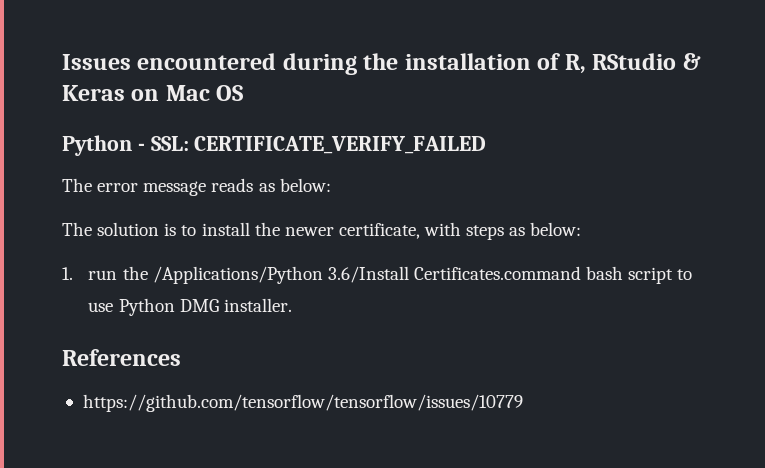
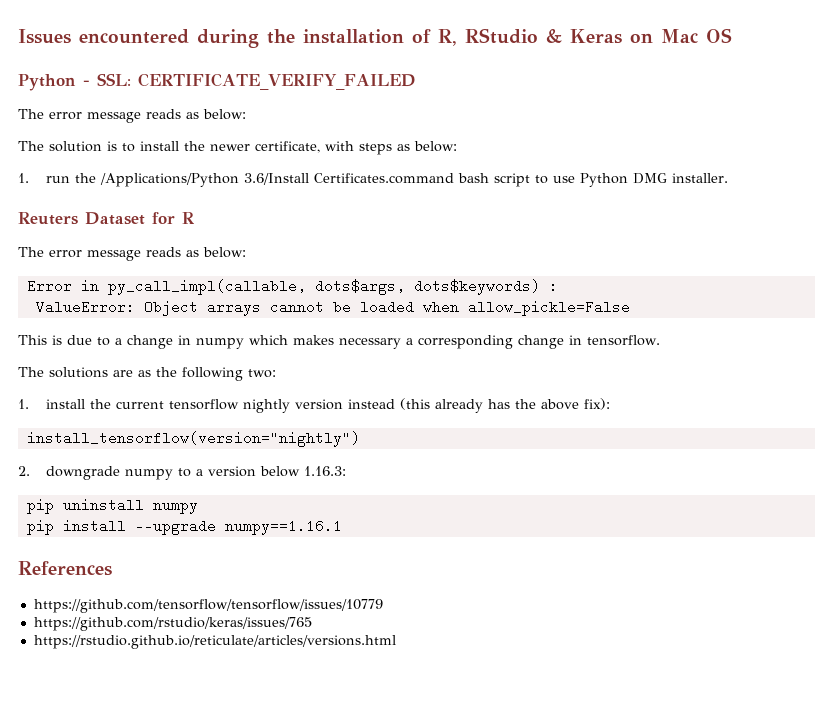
+ Reuters Dataset for R
+ The error message reads as below:
+ Error in py_call_impl(callable, dots$args, dots$keywords) :
+ ValueError: Object arrays cannot be loaded when allow_pickle=False
+ This is due to a change in numpy which makes necessary a corresponding change in tensorflow.
+ The solutions are as the following two:
+ 1. install the current tensorflow nightly version instead (this already has the above fix):
+ install_tensorflow(version="nightly")
+ 2. downgrade numpy to a version below 1.16.3:
+ pip uninstall numpy
+ pip install --upgrade numpy==1.16.1
+ https://github.com/rstudio/keras/issues/765
+ https://rstudio.github.io/reticulate/articles/versions.html

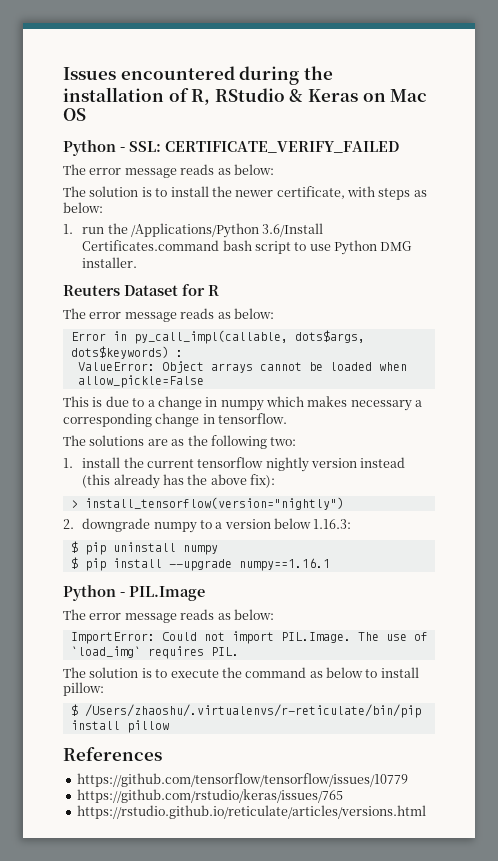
- install_tensorflow(version="nightly")
+ > install_tensorflow(version="nightly")
- pip uninstall numpy
+ $ pip uninstall numpy
- pip install --upgrade numpy==1.16.1
+ $ pip install --upgrade numpy==1.16.1
+ Python - PIL.Image
+ The error message reads as below:
+ ImportError: Could not import PIL.Image. The use of `load_img` requires PIL.
+ The solution is to execute the command as below to install pillow:
+ $ /Users/zhaoshu/.virtualenvs/r-reticulate/bin/pip install pillow

